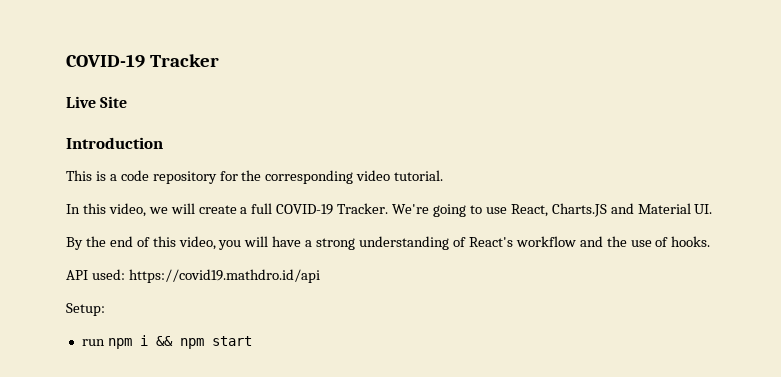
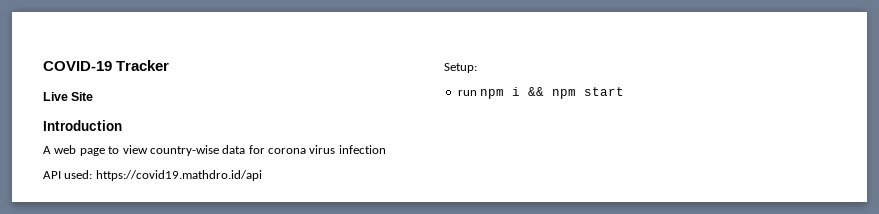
- This is a code repository for the corresponding video tutorial.
- In this video, we will create a full COVID-19 Tracker. We're going to use React, Charts.JS and Material UI.
- By the end of this video, you will have a strong understanding of React's workflow and the use of hooks.
+ A web page to view country-wise data for corona virus infection

